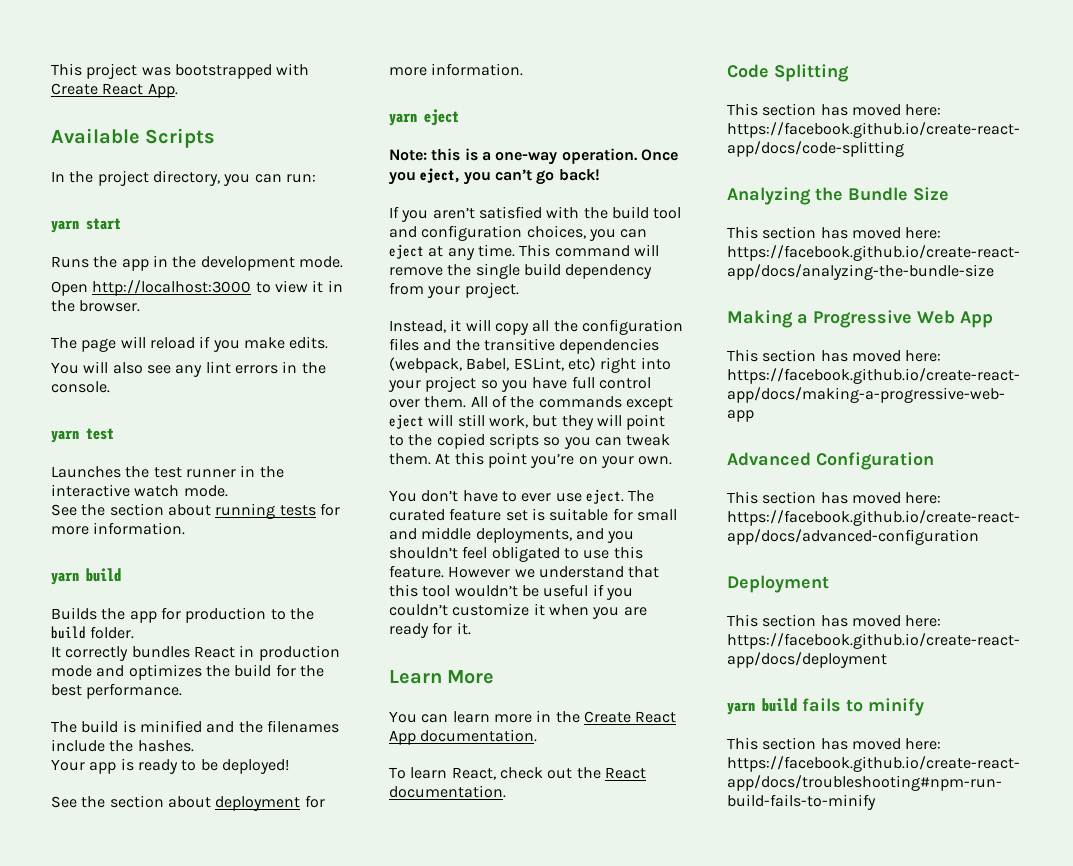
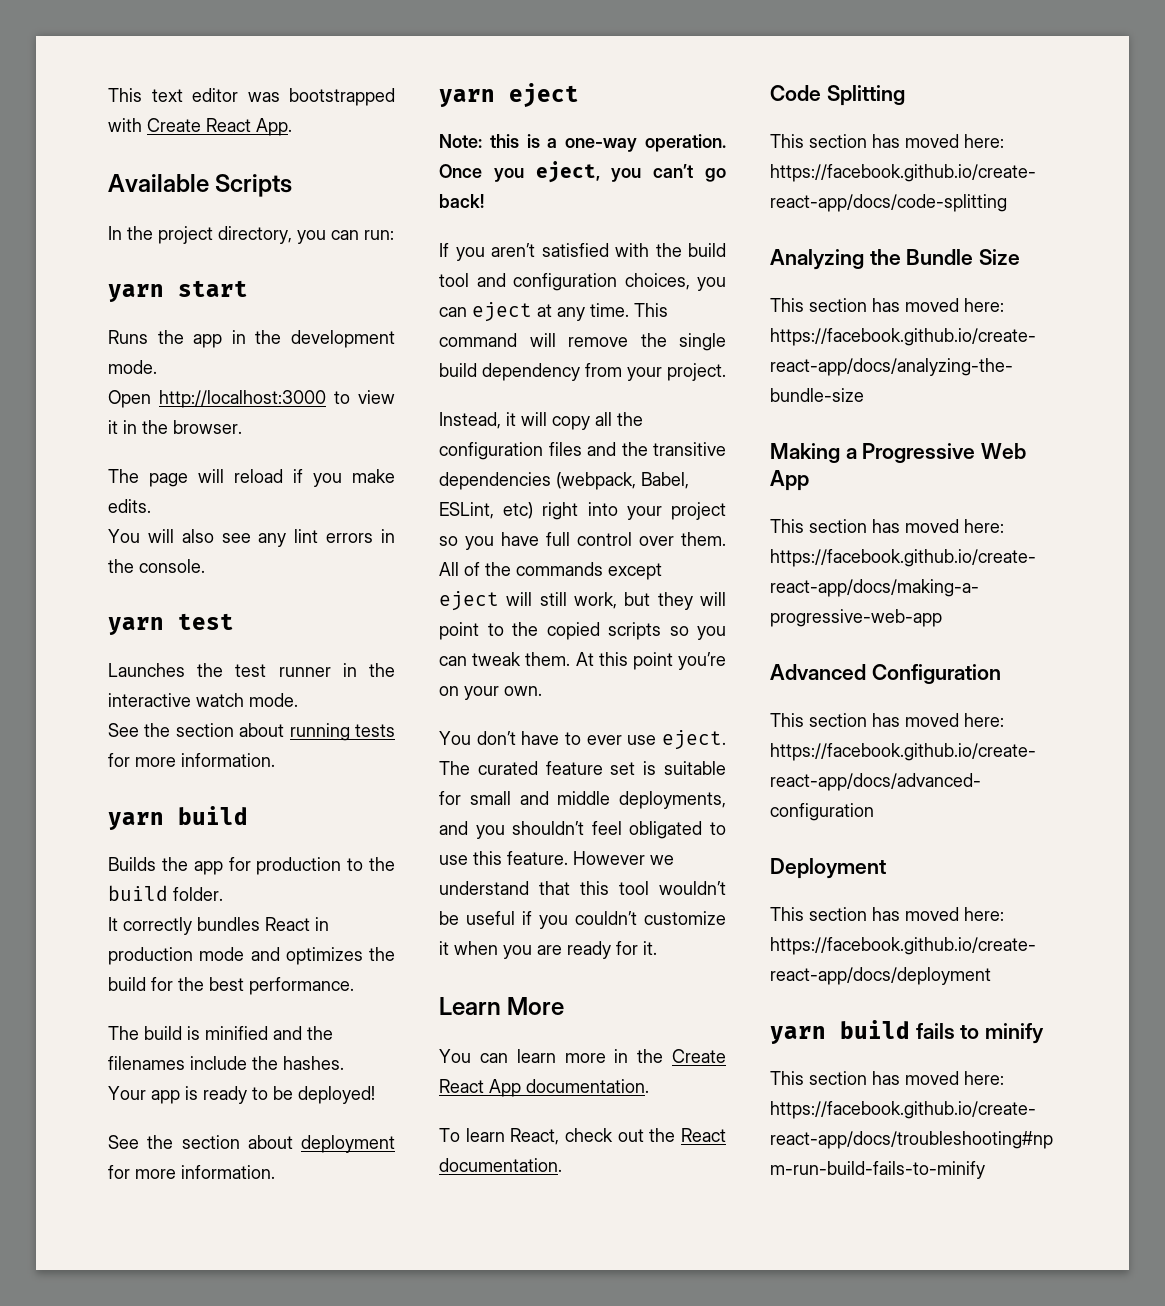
- This project was bootstrapped with Create React App.
+ This text editor was bootstrapped with Create React App.

